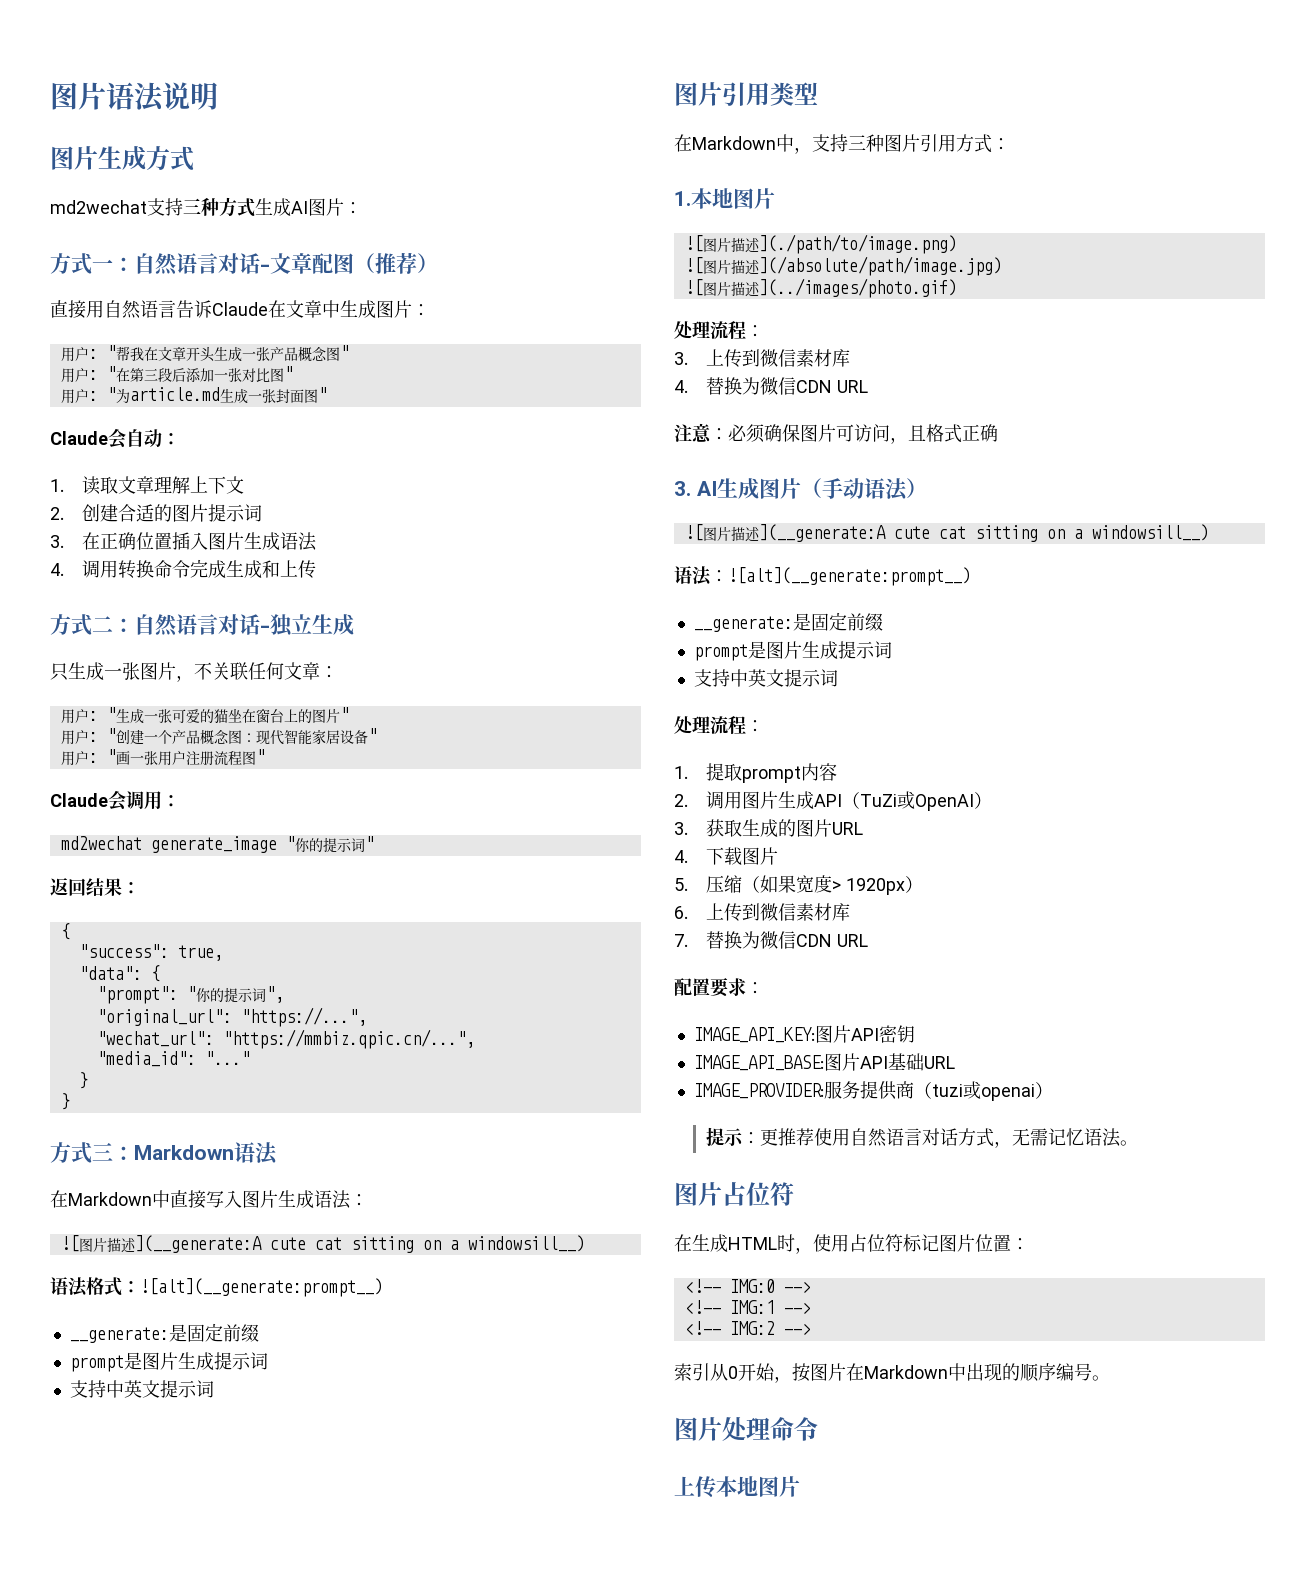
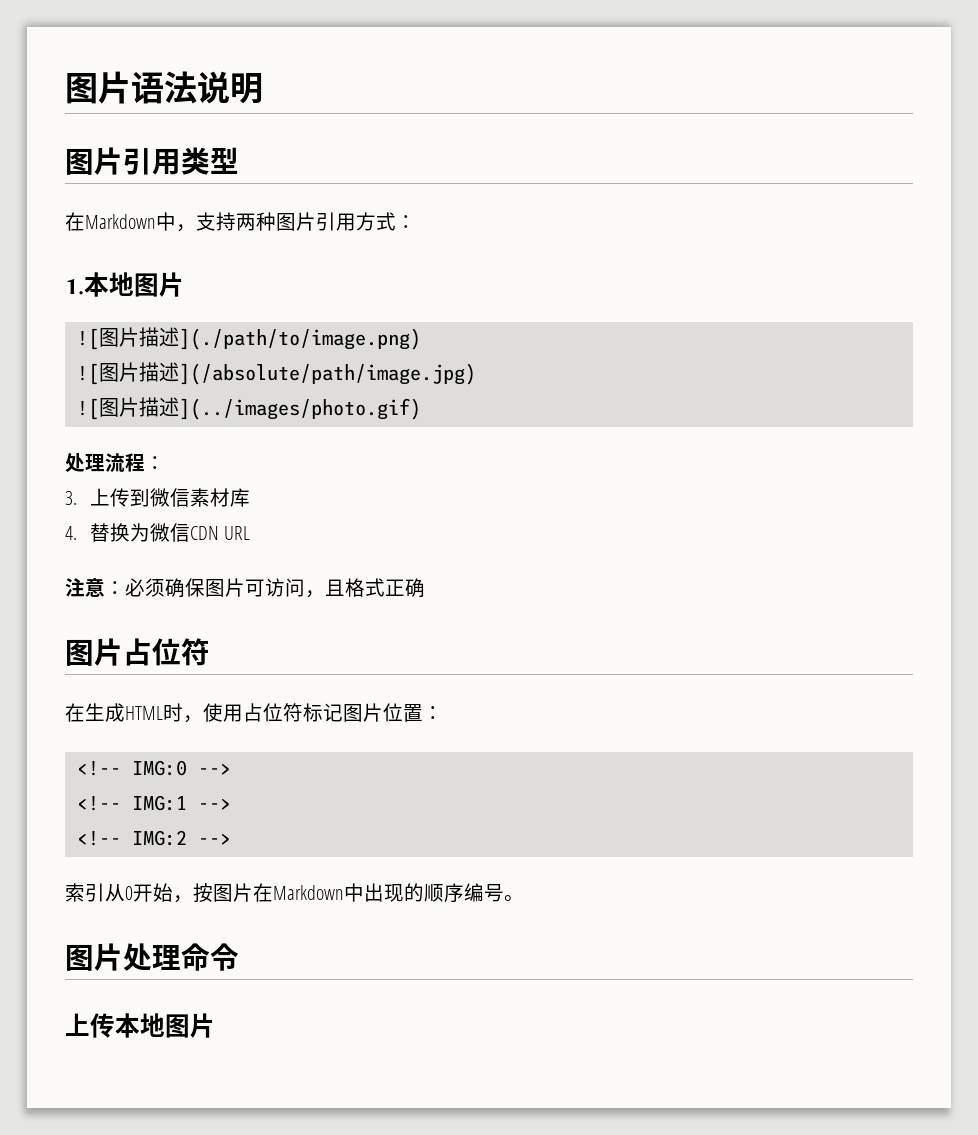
- 图片生成方式
- md2wechat支持三种方式生成AI图片：
- 方式一：自然语言对话-文章配图（推荐）
- 直接用自然语言告诉Claude在文章中生成图片：
- 用户: "帮我在文章开头生成一张产品概念图"
- 用户: "在第三段后添加一张对比图"
- 用户: "为article.md生成一张封面图"
- Claude会自动：
- 1.读取文章理解上下文
- 2.创建合适的图片提示词
- 3.在正确位置插入图片生成语法
- 4.调用转换命令完成生成和上传
- 方式二：自然语言对话-独立生成
- 只生成一张图片，不关联任何文章：
- 用户: "生成一张可爱的猫坐在窗台上的图片"
- 用户: "创建一个产品概念图：现代智能家居设备"
- 用户: "画一张用户注册流程图"
- Claude会调用：
- md2wechat generate_image "你的提示词"
- 返回结果：
- {
- "success": true,
- "data": {
- "prompt": "你的提示词",
- "original_url": "https://...",
- "wechat_url": "https://mmbiz.qpic.cn/...",
- "media_id": "..."
- }
- }
- 方式三：Markdown语法
- 在Markdown中直接写入图片生成语法：
- ![图片描述](__generate:A cute cat sitting on a windowsill__)
- 语法格式：![alt](__generate:prompt__)
- __generate:是固定前缀
- prompt是图片生成提示词
- 支持中英文提示词
- 在Markdown中，支持三种图片引用方式：
+ 在Markdown中，支持两种图片引用方式：
- 3. AI生成图片（手动语法）
- ![图片描述](__generate:A cute cat sitting on a windowsill__)
- 语法：![alt](__generate:prompt__)
- __generate:是固定前缀
- prompt是图片生成提示词
- 支持中英文提示词
- 处理流程：
- 1.提取prompt内容
- 2.调用图片生成API（TuZi或OpenAI）
- 3.获取生成的图片URL
- 4.下载图片
- 5.压缩（如果宽度> 1920px）
- 6.上传到微信素材库
- 7.替换为微信CDN URL
- 配置要求：
- IMAGE_API_KEY:图片API密钥
- IMAGE_API_BASE:图片API基础URL
- IMAGE_PROVIDER:服务提供商（tuzi或openai）
- 提示：更推荐使用自然语言对话方式，无需记忆语法。

